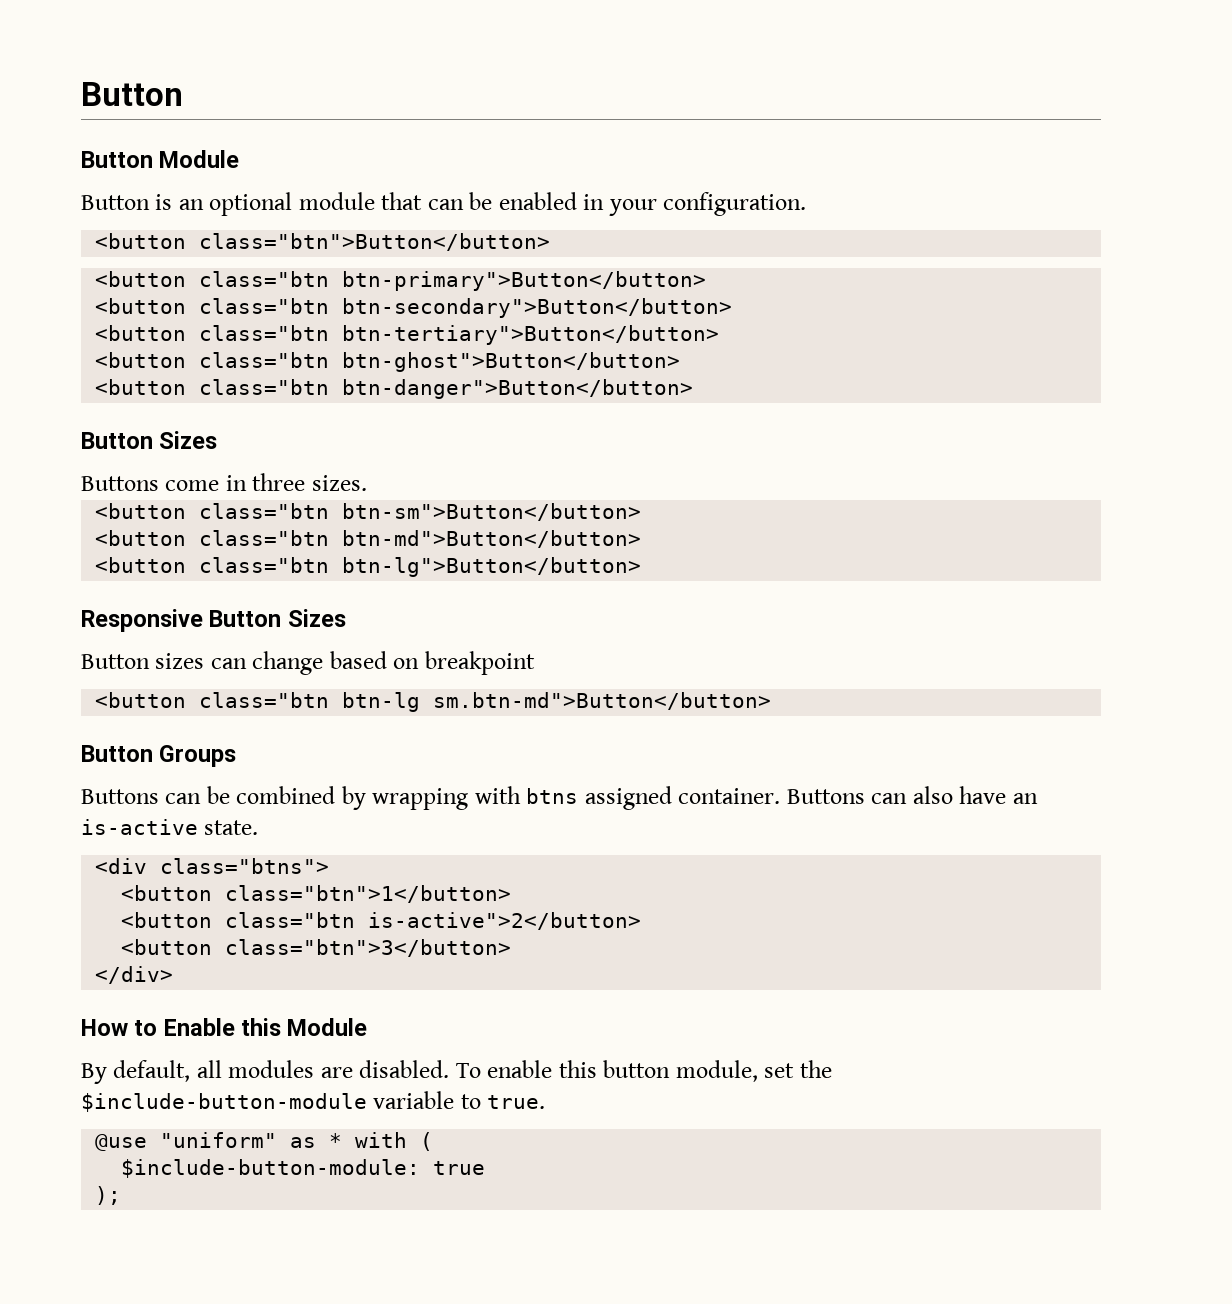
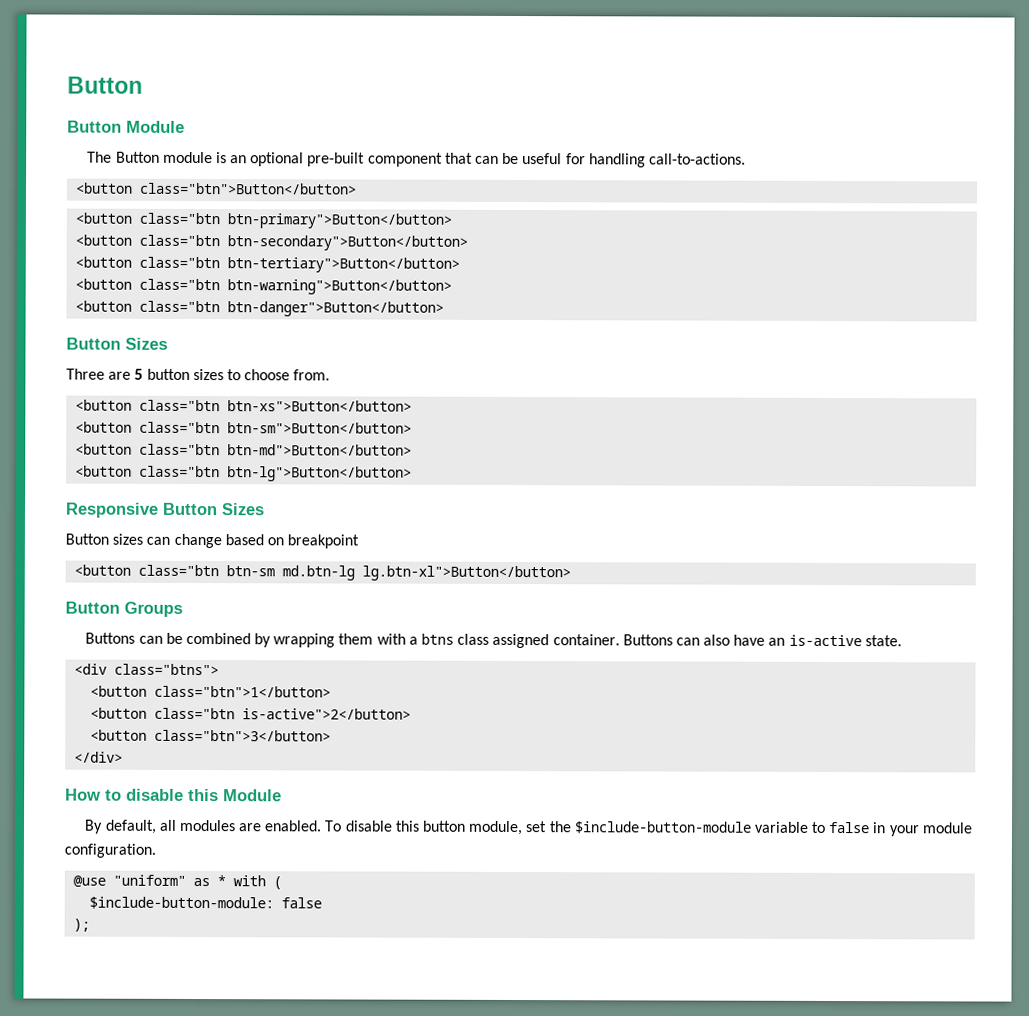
- Button is an optional module that can be enabled in your configuration.
+ The Button module is an optional pre-built component that can be useful for handling call-to-actions.
- <button class="btn btn-ghost">Button</button>
+ <button class="btn btn-warning">Button</button>
- Buttons come in three sizes.
+ Three are 5 button sizes to choose from.
+ <button class="btn btn-xs">Button</button>
- <button class="btn btn-lg sm.btn-md">Button</button>
+ <button class="btn btn-sm md.btn-lg lg.btn-xl">Button</button>
- Buttons can be combined by wrapping with btns assigned container.
+ Buttons can be combined by wrapping them with a btns class assigned container.
- How to Enable this Module
+ How to disable this Module
- By default, all modules are disabled. To enable this button module, set the $include-button-module variable to true.
+ By default, all modules are enabled. To disable this button module, set the $include-button-module variable to false in your module configuration.
- $include-button-module: true
+ $include-button-module: false

